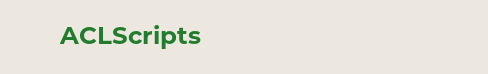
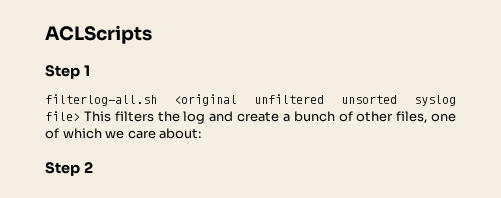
+ Step 1
+ filterlog-all.sh <original unfiltered unsorted syslog file> This filters the log and create a bunch of other files, one of which we care about:
+ Step 2

